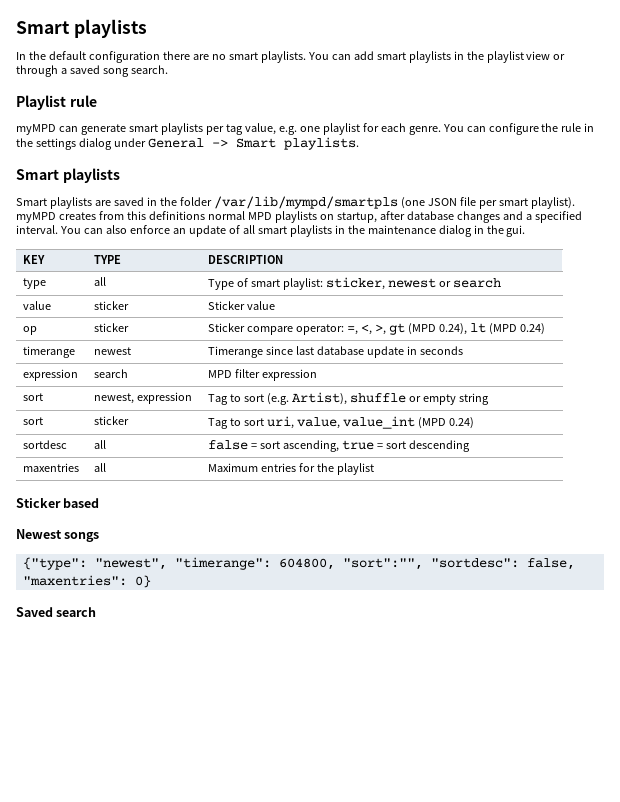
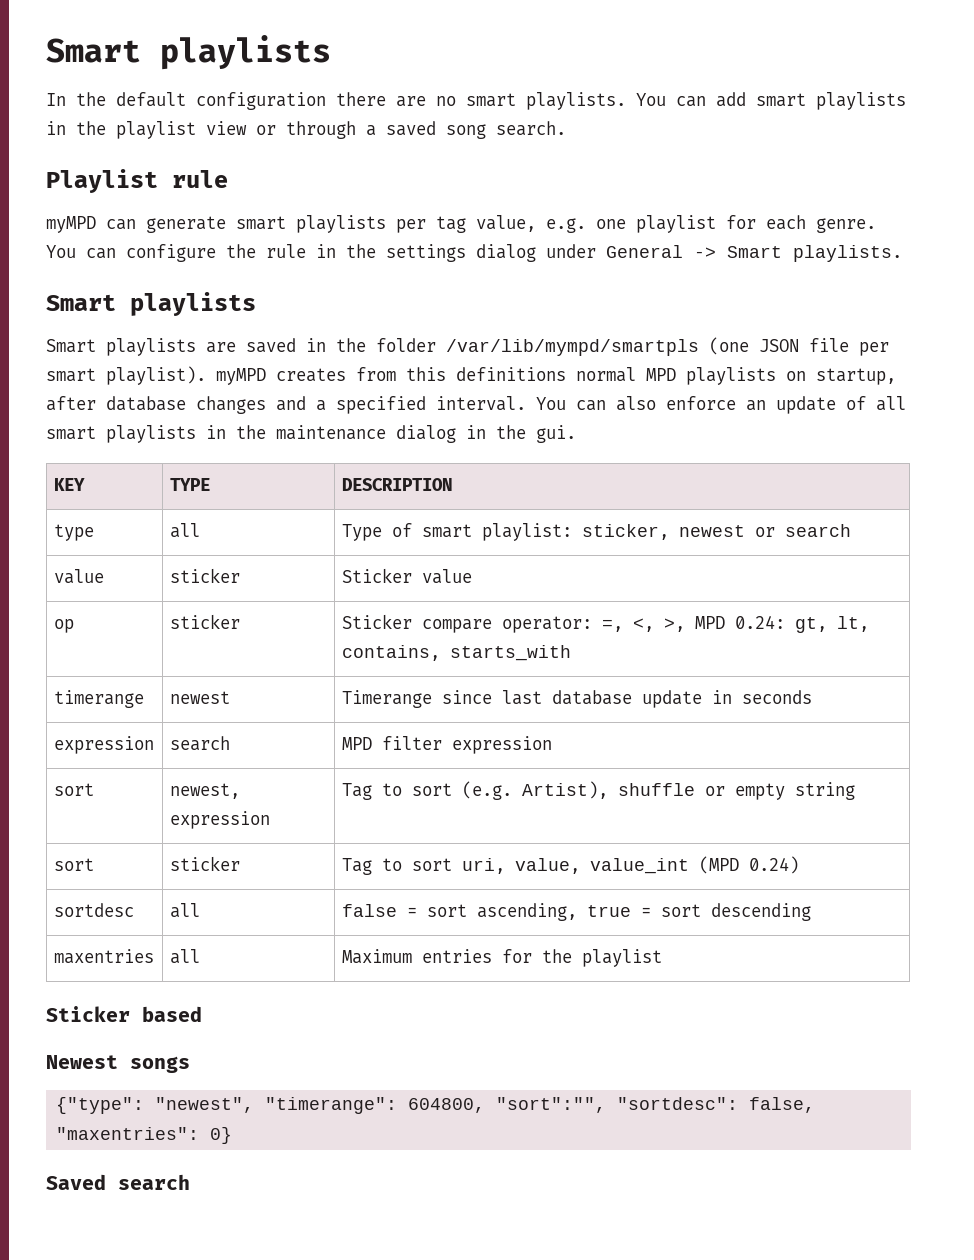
- op | sticker | Sticker compare operator: =, <, >, gt (MPD 0.24), lt (MPD 0.24)
+ op | sticker | Sticker compare operator: =, <, >, MPD 0.24: gt, lt, contains, starts_with

